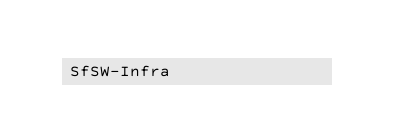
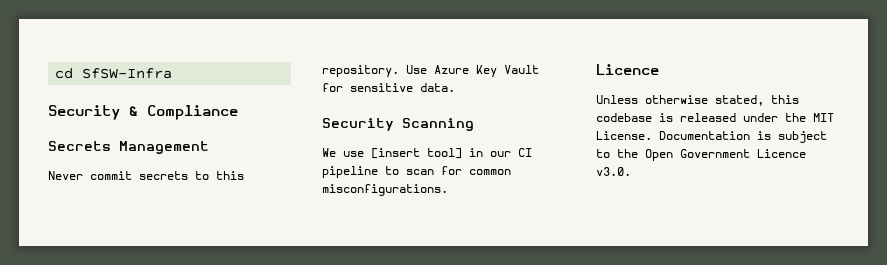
- SfSW-Infra
+ cd SfSW-Infra
+ Security & Compliance
+ Secrets Management
+ Never commit secrets to this repository. Use Azure Key Vault for sensitive data.
+ Security Scanning
+ We use [insert tool] in our CI pipeline to scan for common misconfigurations.
+ Licence
+ Unless otherwise stated, this codebase is released under the MIT License. Documentation is subject to the Open Government Licence v3.0.

